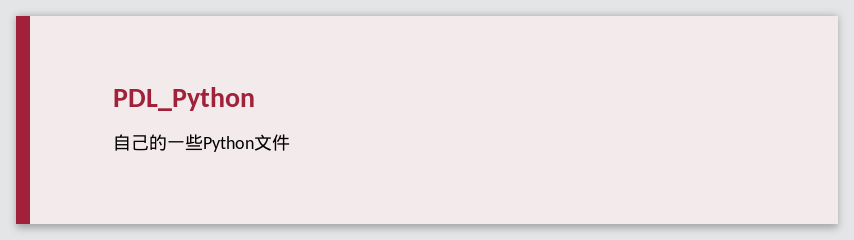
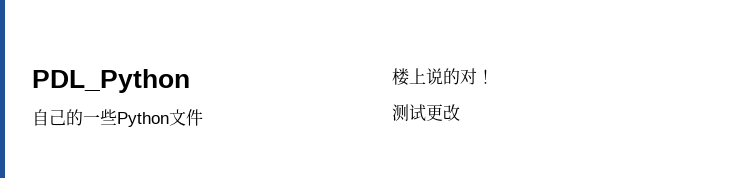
+ 楼上说的对！
+ 测试更改

